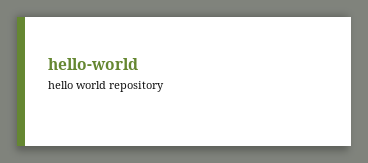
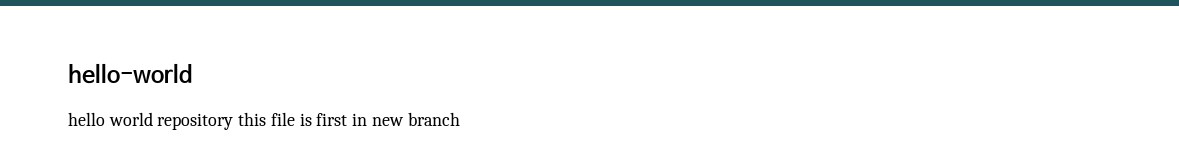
- hello world repository
+ hello world repository this file is first in new branch

